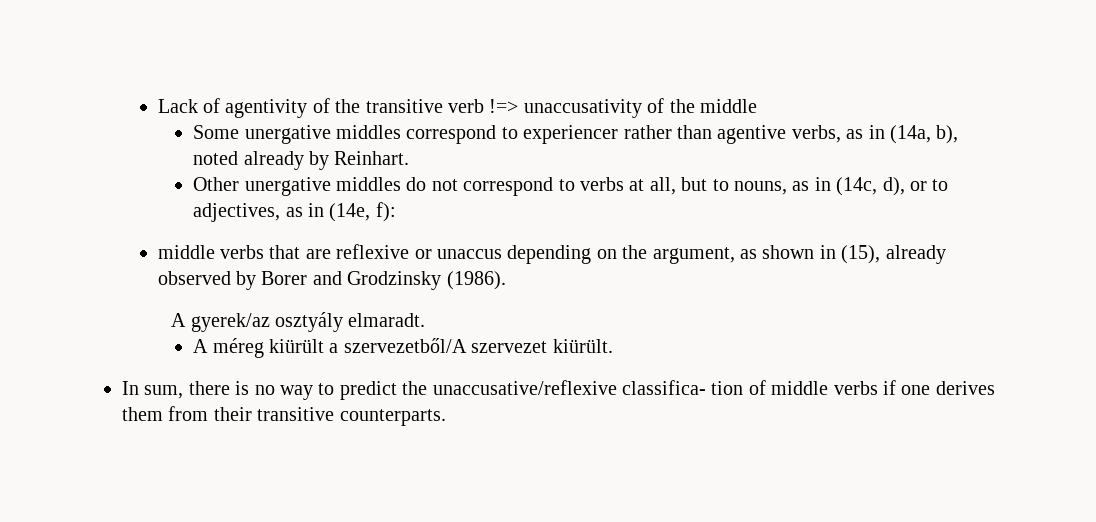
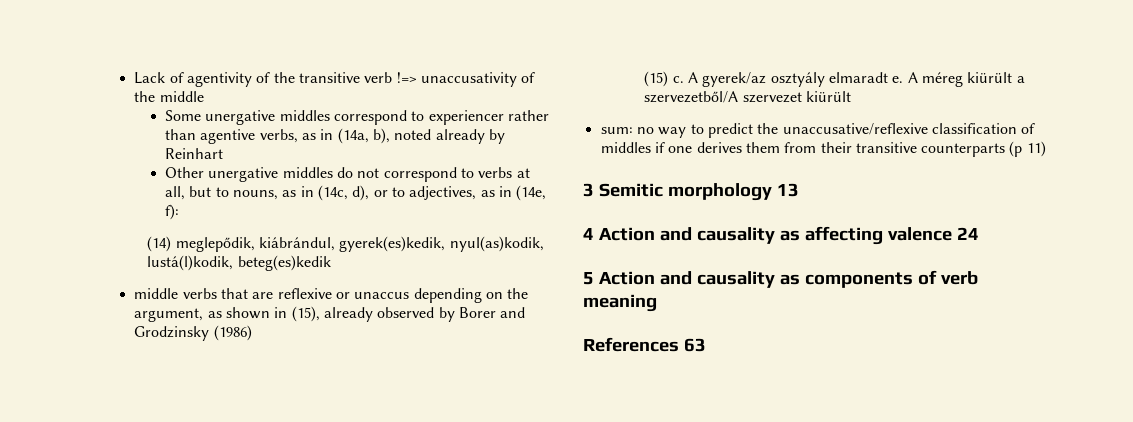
- Some unergative middles correspond to experiencer rather than agentive verbs, as in (14a, b), noted already by Reinhart.
+ Some unergative middles correspond to experiencer rather than agentive verbs, as in (14a, b), noted already by Reinhart
+ (14) meglepődik, kiábrándul, gyerek(es)kedik, nyul(as)kodik, lustá(l)kodik, beteg(es)kedik
- middle verbs that are reflexive or unaccus depending on the argument, as shown in (15), already observed by Borer and Grodzinsky (1986).
- A gyerek/az osztyály elmaradt.
- A méreg kiürült a szervezetből/A szervezet kiürült.
- In sum, there is no way to predict the unaccusative/reflexive classifica- tion of middle verbs if one derives them from their transitive counterparts.
+ middle verbs that are reflexive or unaccus depending on the argument, as shown in (15), already observed by Borer and Grodzinsky (1986)
+ (15) c. A gyerek/az osztyály elmaradt e. A méreg kiürült a szervezetből/A szervezet kiürült
+ sum: no way to predict the unaccusative/reflexive classification of middles if one derives them from their transitive counterparts (p 11)
+ 3 Semitic morphology 13
+ 4 Action and causality as affecting valence 24
+ 5 Action and causality as components of verb meaning
+ References 63

